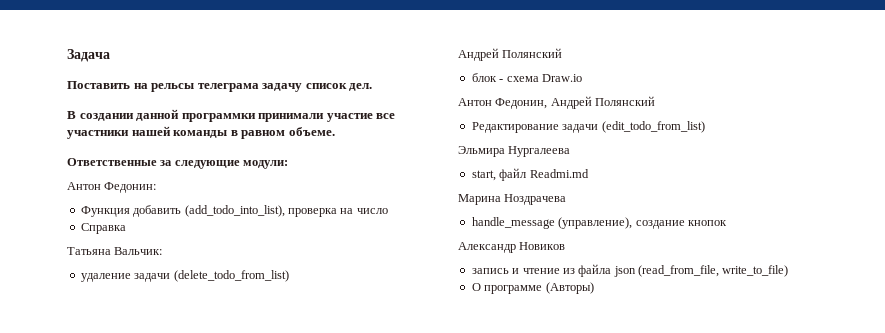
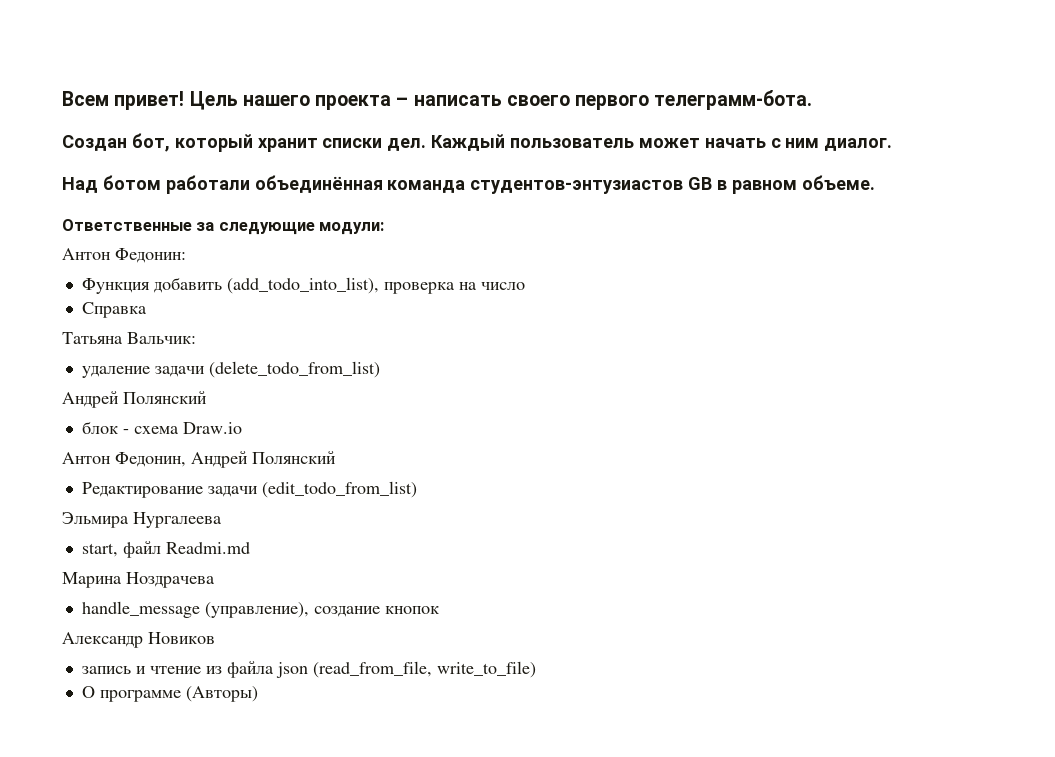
- Задача
- Поставить на рельсы телеграма задачу список дел.
- В создании данной программки принимали участие все участники нашей команды в равном объеме.
+ Всем привет! Цель нашего проекта – написать своего первого телеграмм-бота.
+ Создан бот, который хранит списки дел. Каждый пользователь может начать с ним диалог.
+ Над ботом работали объединённая команда студентов-энтузиастов GB в равном объеме.

